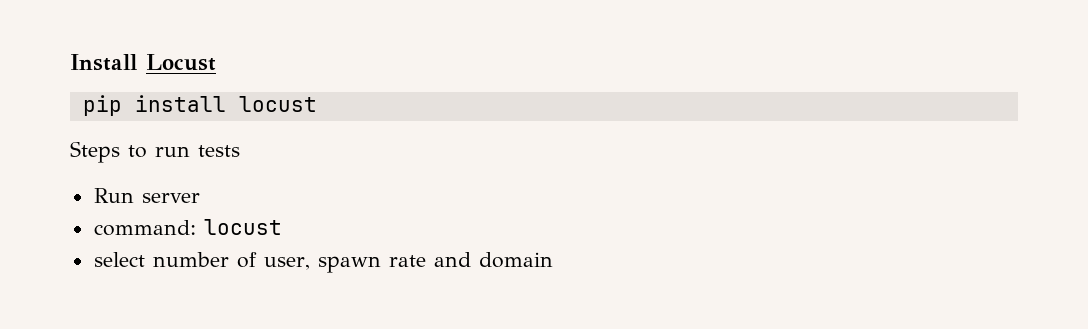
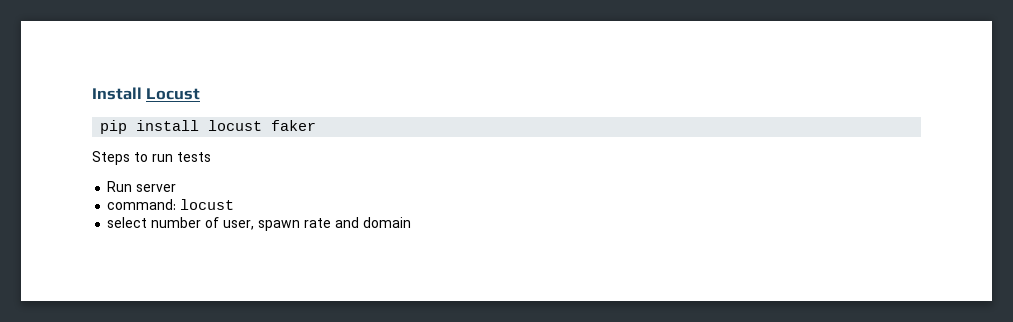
- pip install locust
+ pip install locust faker

